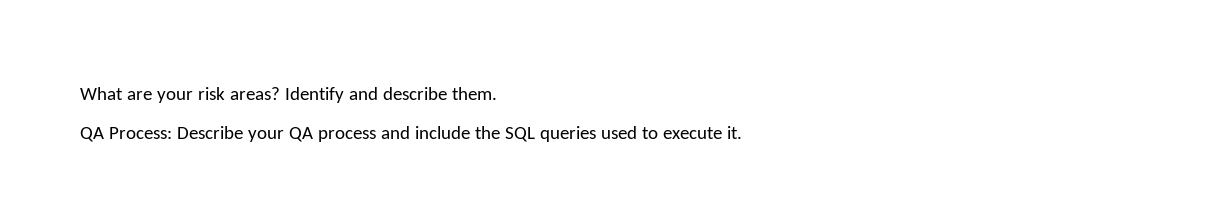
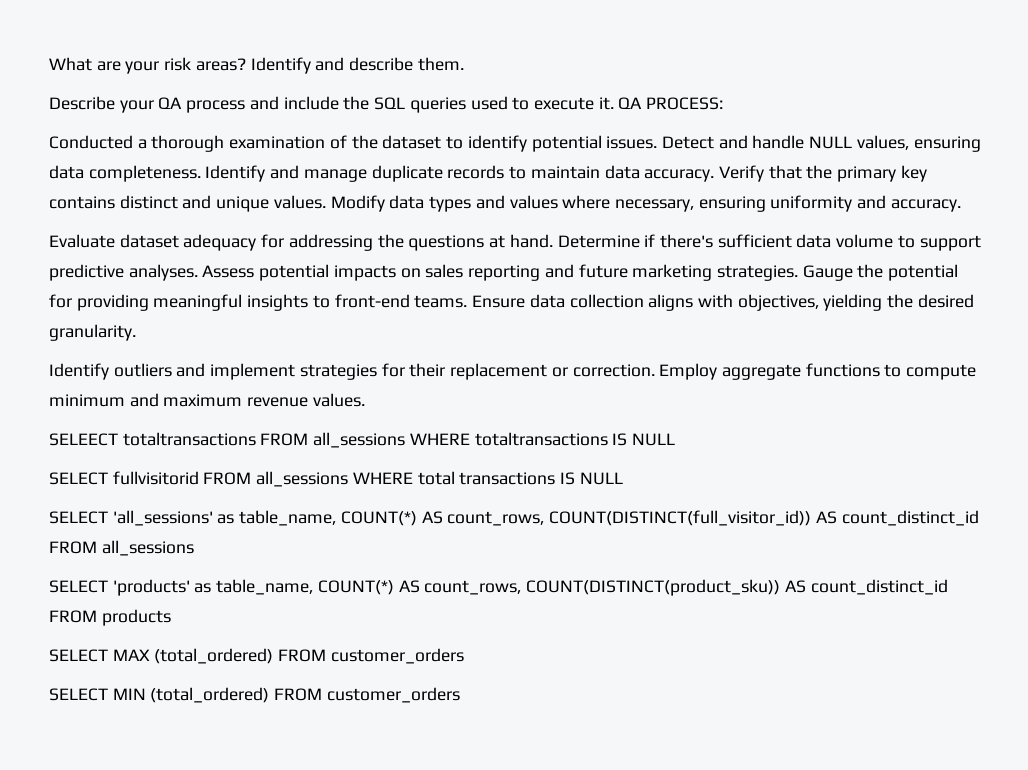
- QA Process: Describe your QA process and include the SQL queries used to execute it.
+ Describe your QA process and include the SQL queries used to execute it.
+ QA PROCESS:
+ Conducted a thorough examination of the dataset to identify potential issues. Detect and handle NULL values, ensuring data completeness. Identify and manage duplicate records to maintain data accuracy. Verify that the primary key contains distinct and unique values. Modify data types and values where necessary, ensuring uniformity and accuracy.
+ Evaluate dataset adequacy for addressing the questions at hand. Determine if there's sufficient data volume to support predictive analyses. Assess potential impacts on sales reporting and future marketing strategies. Gauge the potential for providing meaningful insights to front-end teams. Ensure data collection aligns with objectives, yielding the desired granularity.
+ Identify outliers and implement strategies for their replacement or correction. Employ aggregate functions to compute minimum and maximum revenue values.
+ SELEECT totaltransactions FROM all_sessions WHERE totaltransactions IS NULL
+ SELECT fullvisitorid FROM all_sessions WHERE total transactions IS NULL
+ SELECT 'all_sessions' as table_name, COUNT(*) AS count_rows, COUNT(DISTINCT(full_visitor_id)) AS count_distinct_id FROM all_sessions
+ SELECT 'products' as table_name, COUNT(*) AS count_rows, COUNT(DISTINCT(product_sku)) AS count_distinct_id FROM products
+ SELECT MAX (total_ordered) FROM customer_orders
+ SELECT MIN (total_ordered) FROM customer_orders

